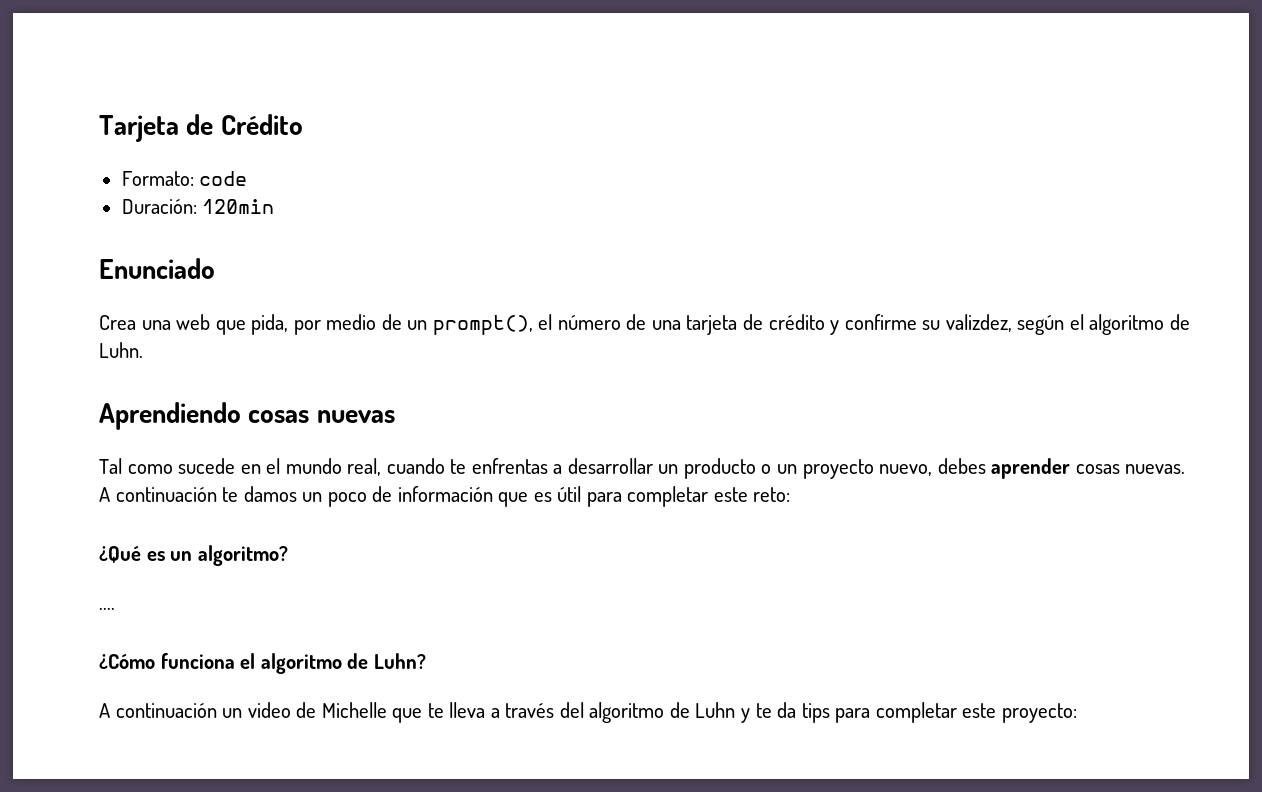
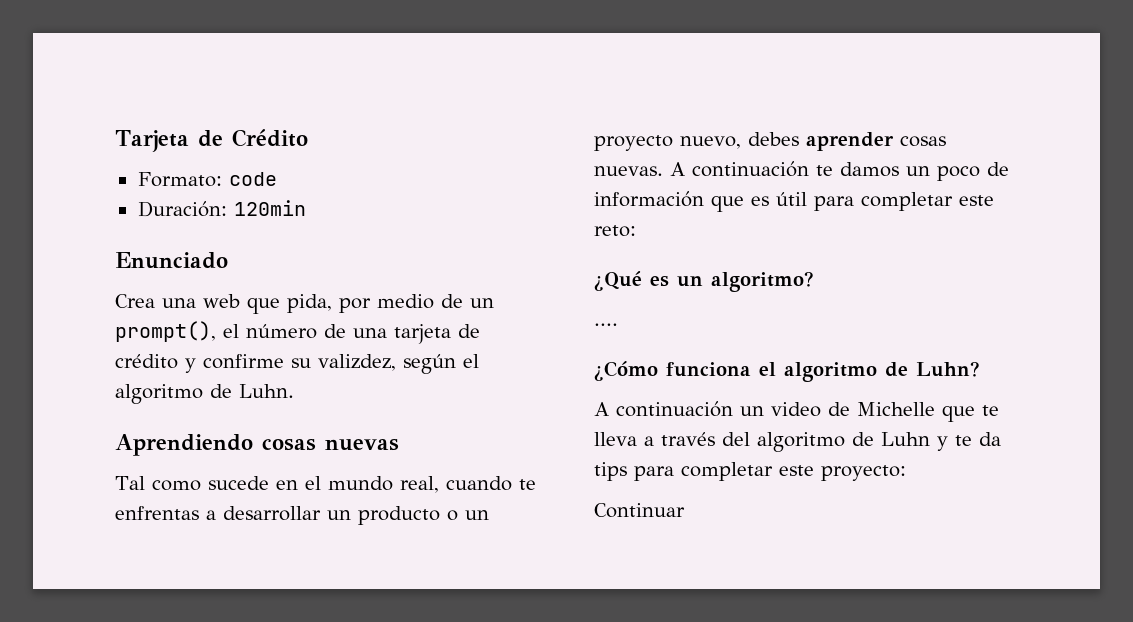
+ Continuar

